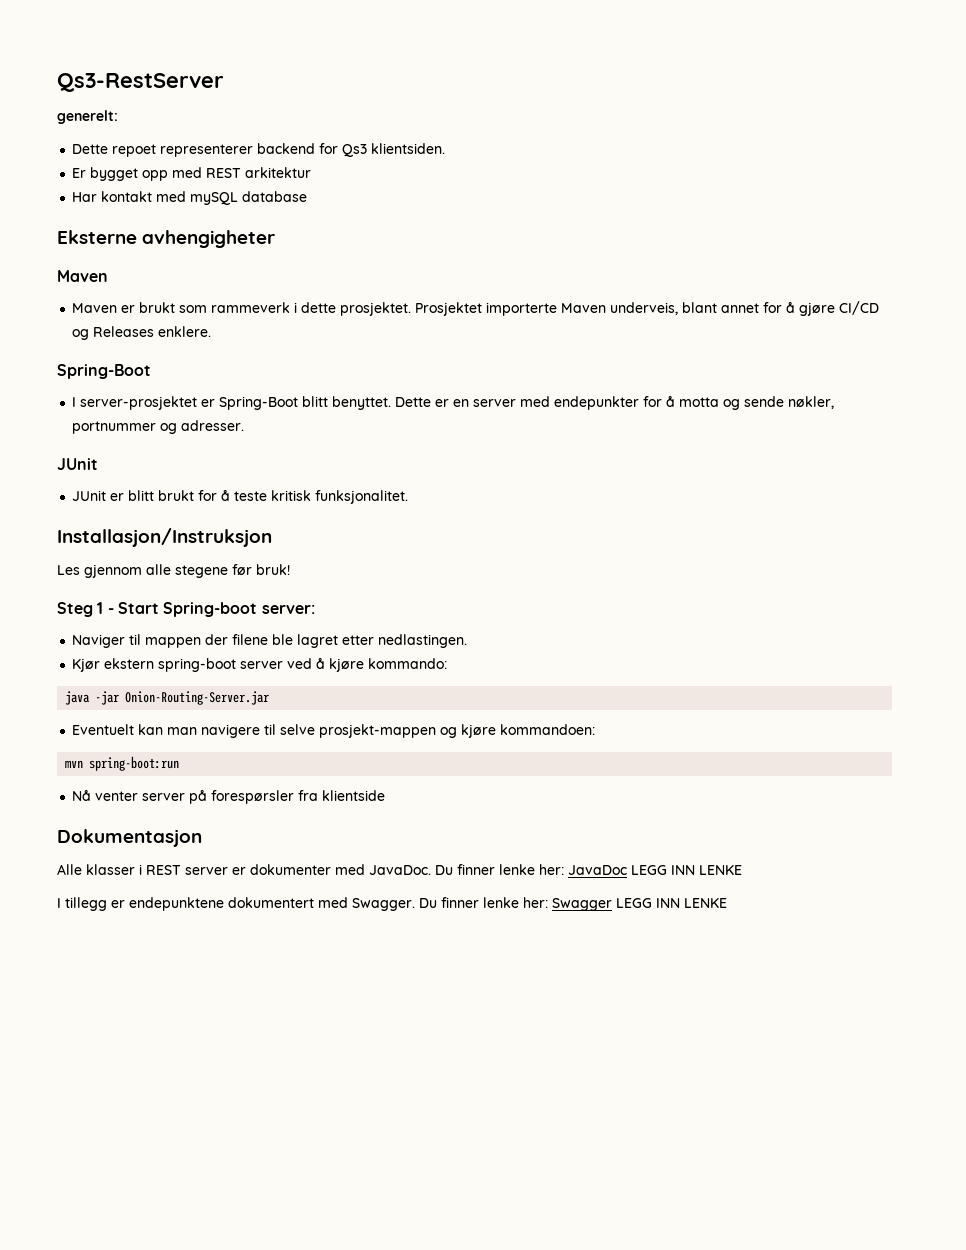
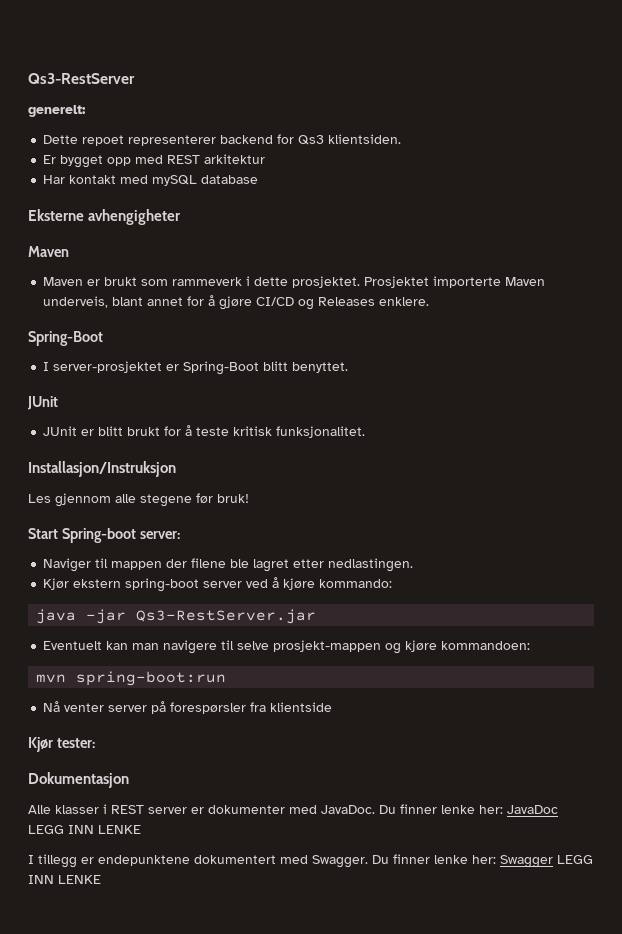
- Dette er en server med endepunkter for å motta og sende nøkler, portnummer og adresser.
- Steg 1 - Start Spring-boot server:
+ Start Spring-boot server:
- java -jar Onion-Routing-Server.jar
+ java -jar Qs3-RestServer.jar
+ Kjør tester:

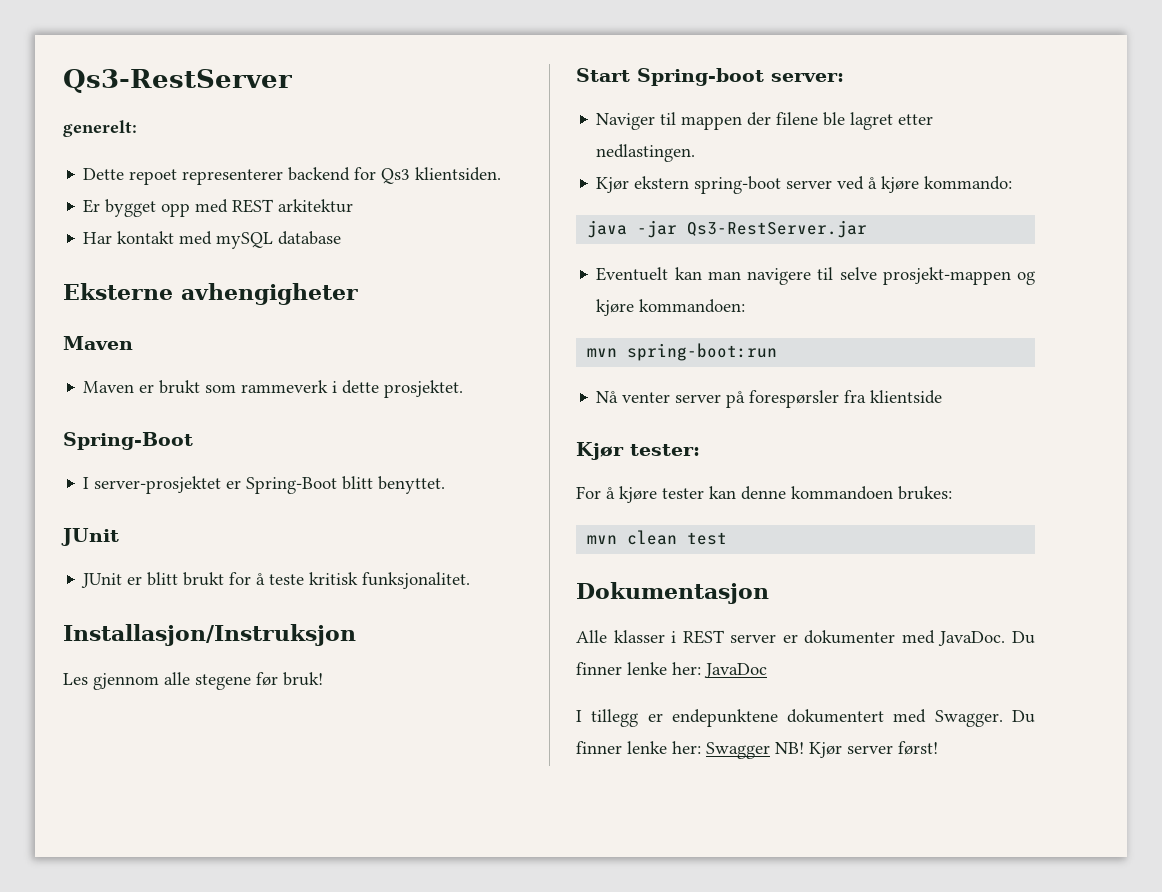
- Prosjektet importerte Maven underveis, blant annet for å gjøre CI/CD og Releases enklere.
+ For å kjøre tester kan denne kommandoen brukes:
+ mvn clean test
- Du finner lenke her: JavaDoc LEGG INN LENKE
+ Du finner lenke her: JavaDoc
- Du finner lenke her: Swagger LEGG INN LENKE
+ Du finner lenke her: Swagger NB! Kjør server først!

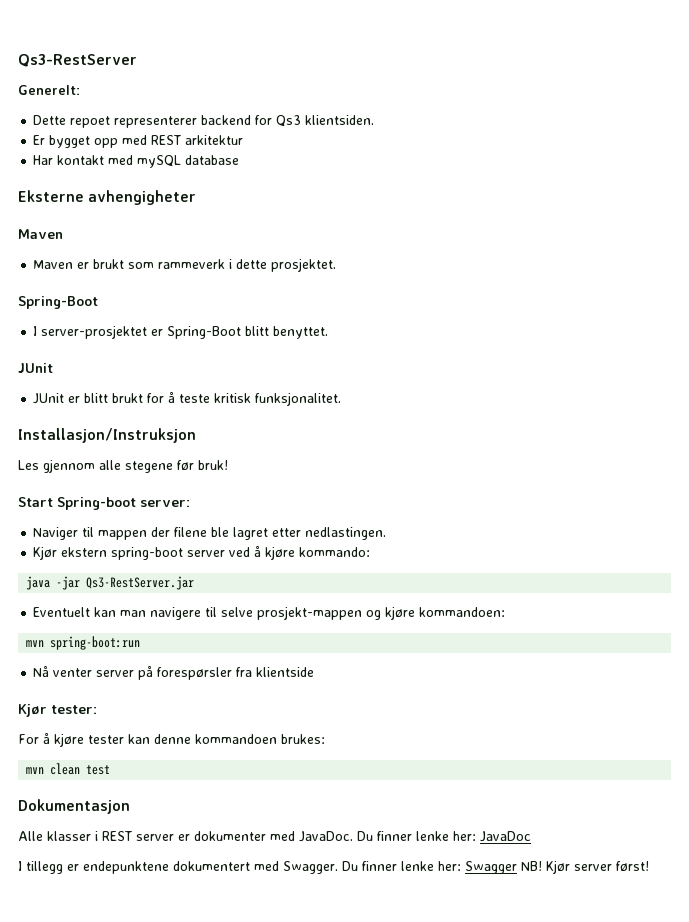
- generelt:
+ Generelt:

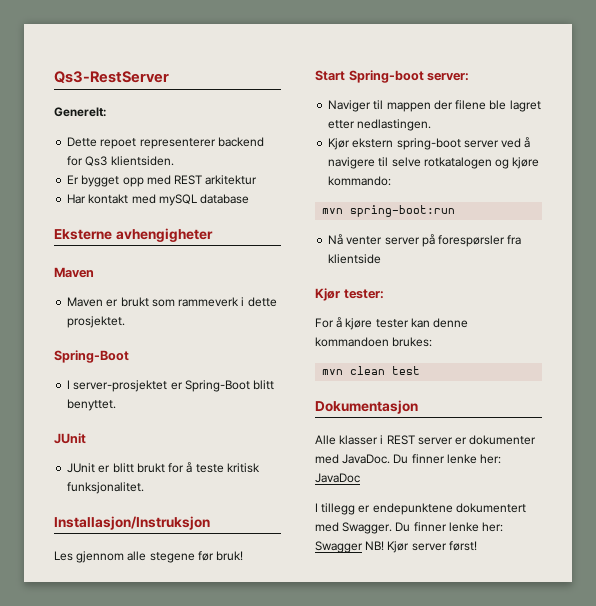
- Kjør ekstern spring-boot server ved å kjøre kommando:
- java -jar Qs3-RestServer.jar
- Eventuelt kan man navigere til selve prosjekt-mappen og kjøre kommandoen:
+ Kjør ekstern spring-boot server ved å navigere til selve rotkatalogen og kjøre kommando:

